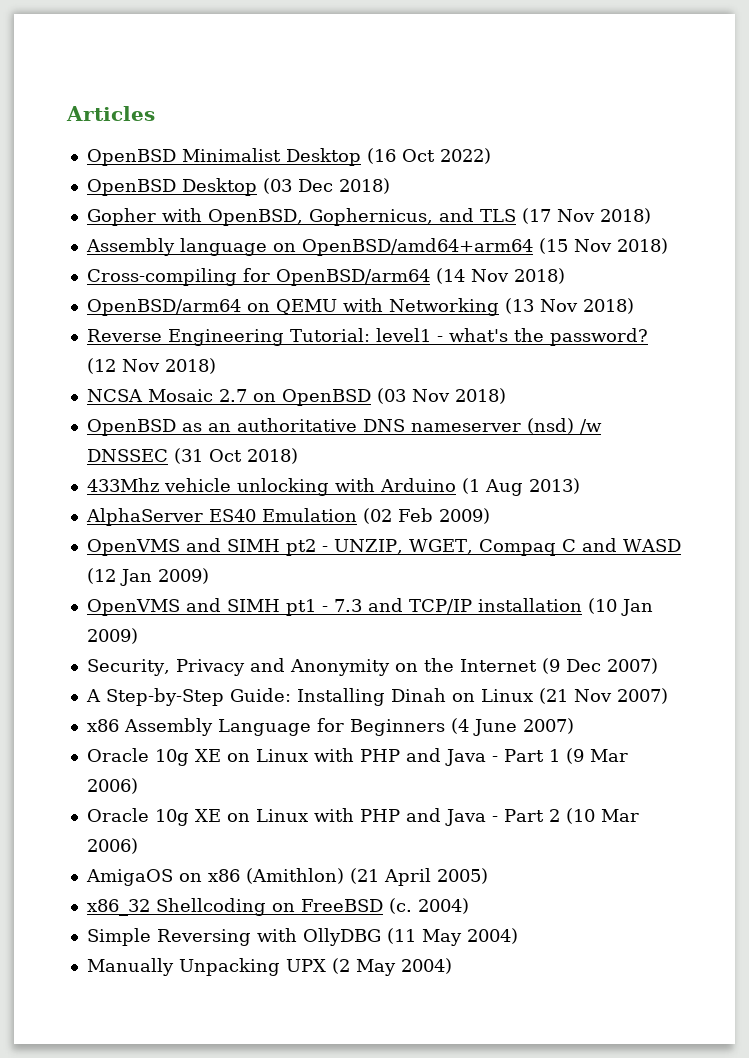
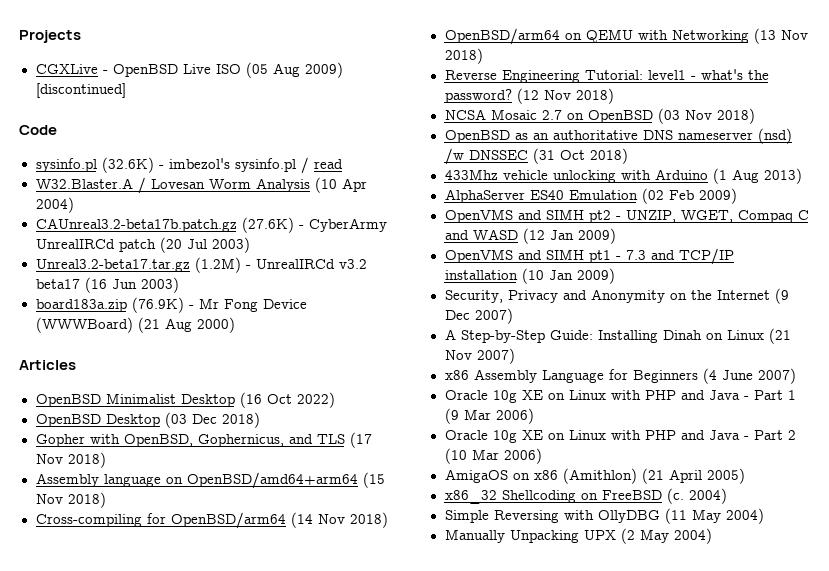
+ Projects
+ CGXLive - OpenBSD Live ISO (05 Aug 2009) [discontinued]
+ Code
+ sysinfo.pl (32.6K) - imbezol's sysinfo.pl / read
+ W32.Blaster.A / Lovesan Worm Analysis (10 Apr 2004)
+ CAUnreal3.2-beta17b.patch.gz (27.6K) - CyberArmy UnrealIRCd patch (20 Jul 2003)
+ Unreal3.2-beta17.tar.gz (1.2M) - UnrealIRCd v3.2 beta17 (16 Jun 2003)
+ board183a.zip (76.9K) - Mr Fong Device (WWWBoard) (21 Aug 2000)

